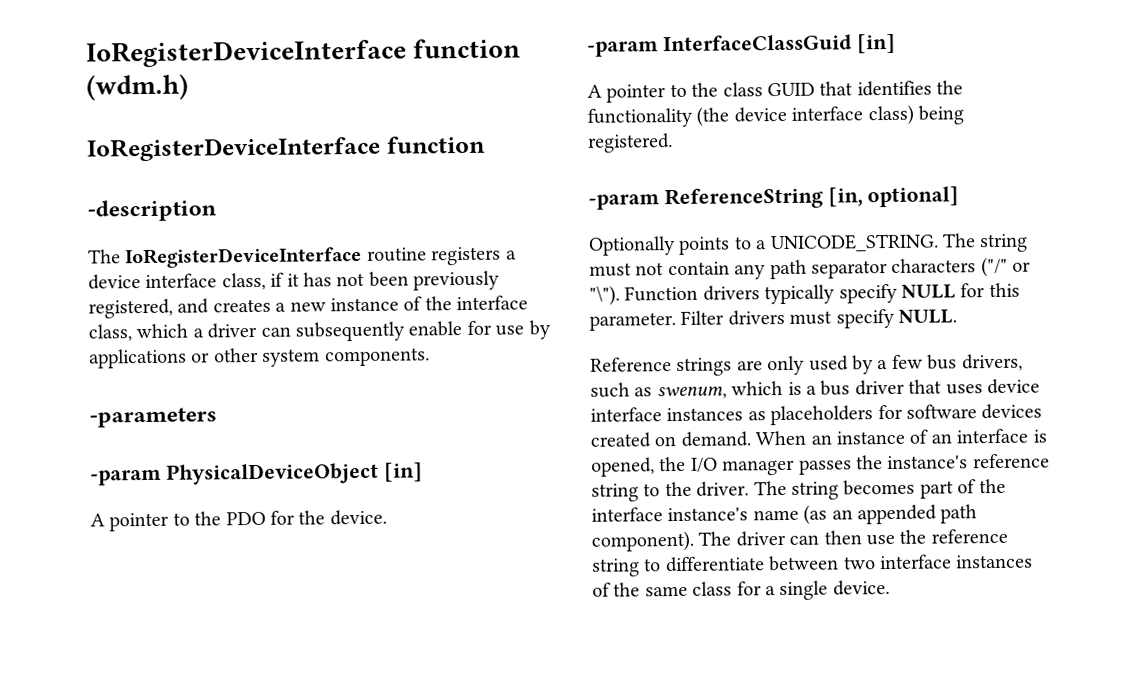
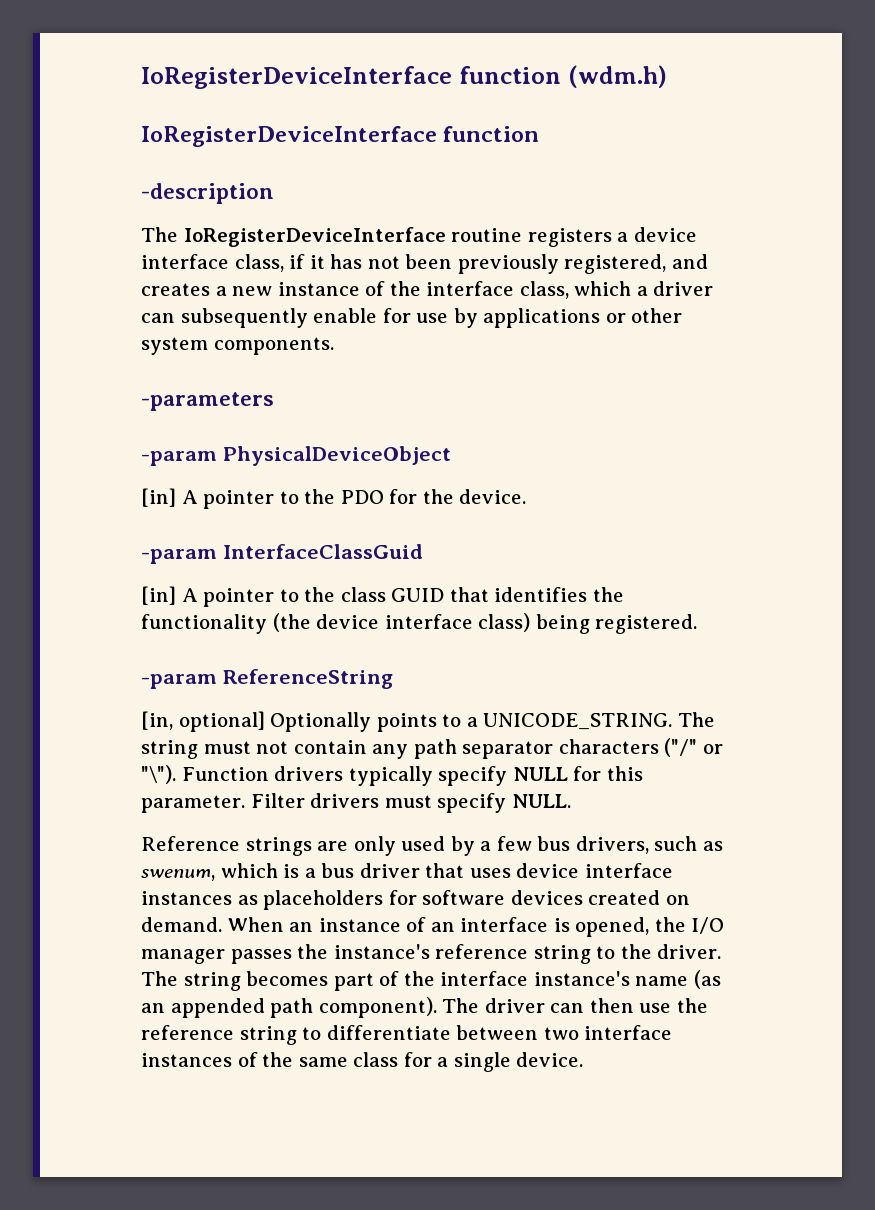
- -param PhysicalDeviceObject [in]
- A pointer to the PDO for the device.
+ -param PhysicalDeviceObject
+ [in] A pointer to the PDO for the device.
- -param InterfaceClassGuid [in]
- A pointer to the class GUID that identifies the functionality (the device interface class) being registered.
+ -param InterfaceClassGuid
+ [in] A pointer to the class GUID that identifies the functionality (the device interface class) being registered.
- -param ReferenceString [in, optional]
- Optionally points to a UNICODE_STRING.
+ -param ReferenceString
+ [in, optional] Optionally points to a UNICODE_STRING.

